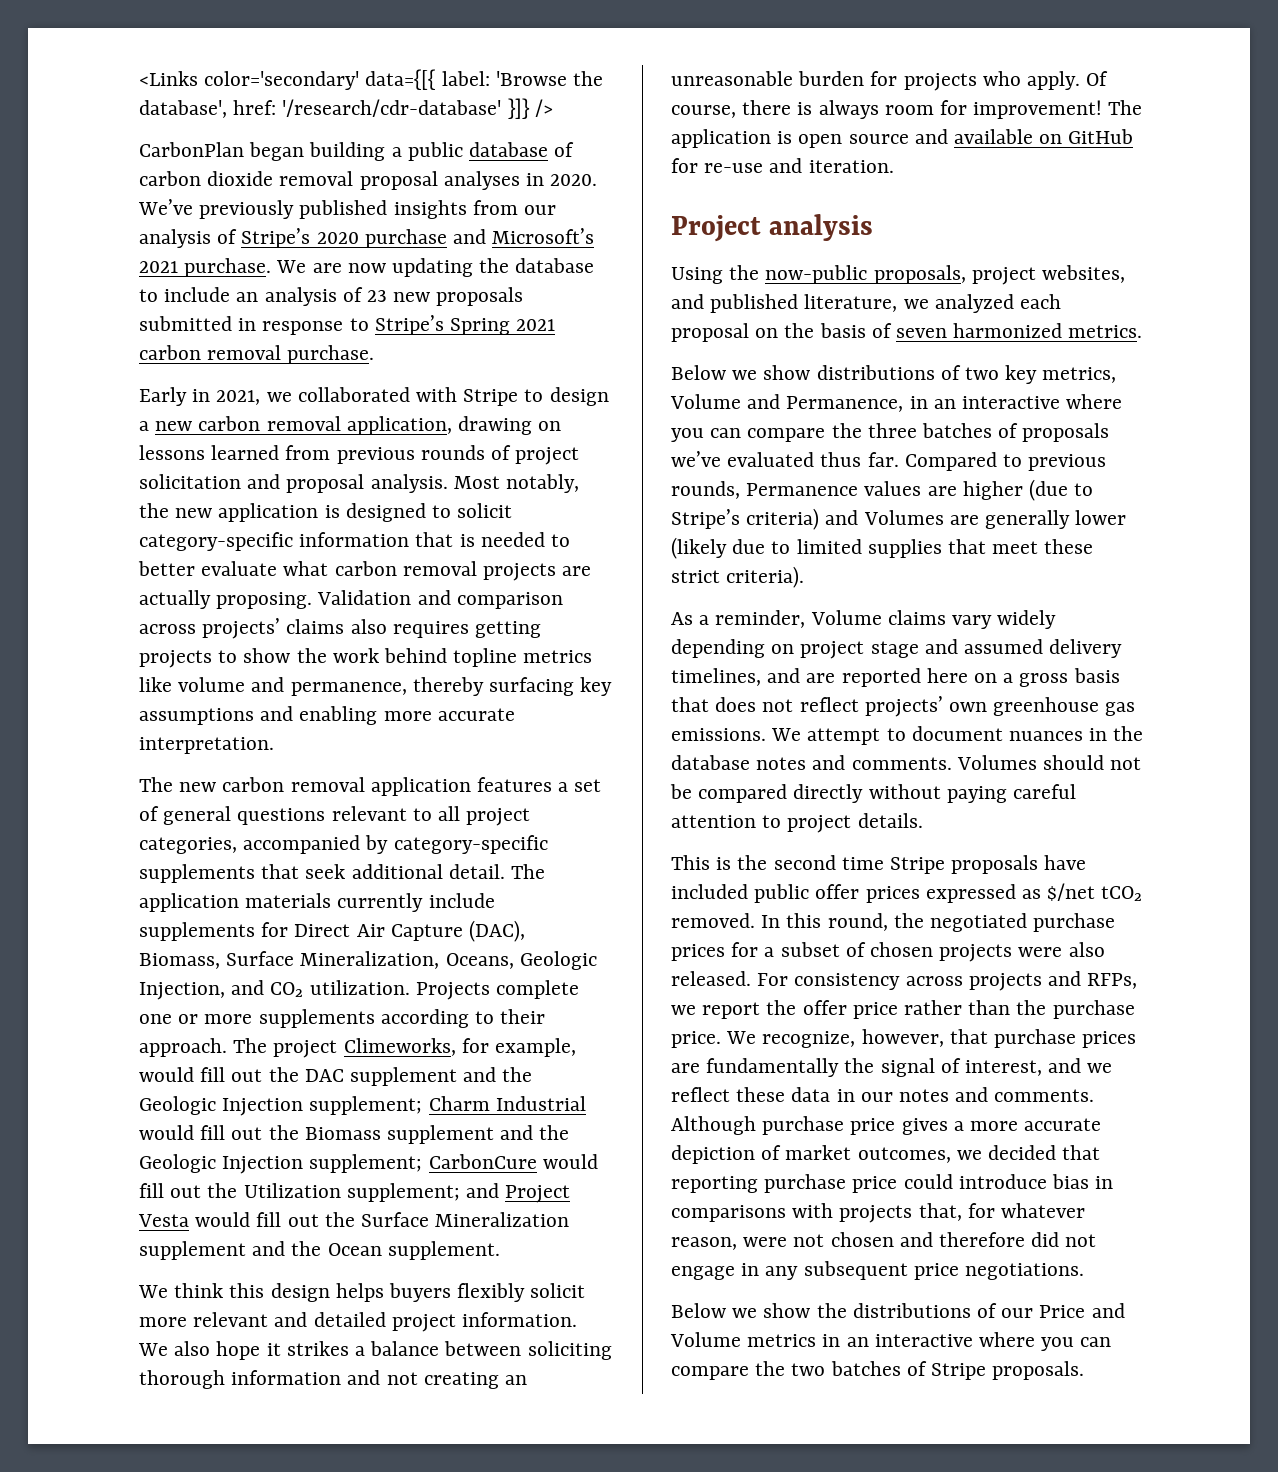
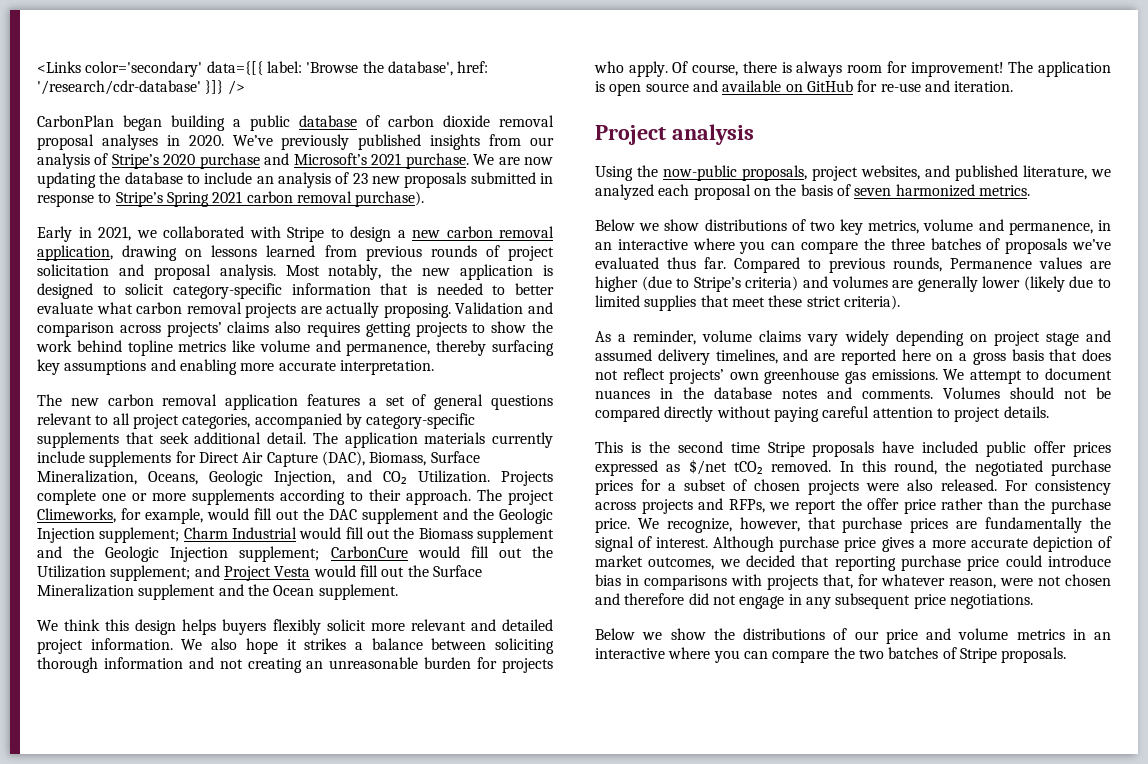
- We are now updating the database to include an analysis of 23 new proposals submitted in response to Stripe’s Spring 2021 carbon removal purchase.
+ We are now updating the database to include an analysis of 23 new proposals submitted in response to Stripe’s Spring 2021 carbon removal purchase).
- The application materials currently include supplements for Direct Air Capture (DAC), Biomass, Surface Mineralization, Oceans, Geologic Injection, and CO₂ utilization.
+ The application materials currently include supplements for Direct Air Capture (DAC), Biomass, Surface Mineralization, Oceans, Geologic Injection, and CO₂ Utilization.
- Below we show distributions of two key metrics, Volume and Permanence, in an interactive where you can compare the three batches of proposals we’ve evaluated thus far.
+ Below we show distributions of two key metrics, volume and permanence, in an interactive where you can compare the three batches of proposals we’ve evaluated thus far.
- Compared to previous rounds, Permanence values are higher (due to Stripe’s criteria) and Volumes are generally lower (likely due to limited supplies that meet these strict criteria).
+ Compared to previous rounds, Permanence values are higher (due to Stripe’s criteria) and volumes are generally lower (likely due to limited supplies that meet these strict criteria).
- As a reminder, Volume claims vary widely depending on project stage and assumed delivery timelines, and are reported here on a gross basis that does not reflect projects’ own greenhouse gas emissions.
+ As a reminder, volume claims vary widely depending on project stage and assumed delivery timelines, and are reported here on a gross basis that does not reflect projects’ own greenhouse gas emissions.
- We recognize, however, that purchase prices are fundamentally the signal of interest, and we reflect these data in our notes and comments.
+ We recognize, however, that purchase prices are fundamentally the signal of interest.
- Below we show the distributions of our Price and Volume metrics in an interactive where you can compare the two batches of Stripe proposals.
+ Below we show the distributions of our price and volume metrics in an interactive where you can compare the two batches of Stripe proposals.

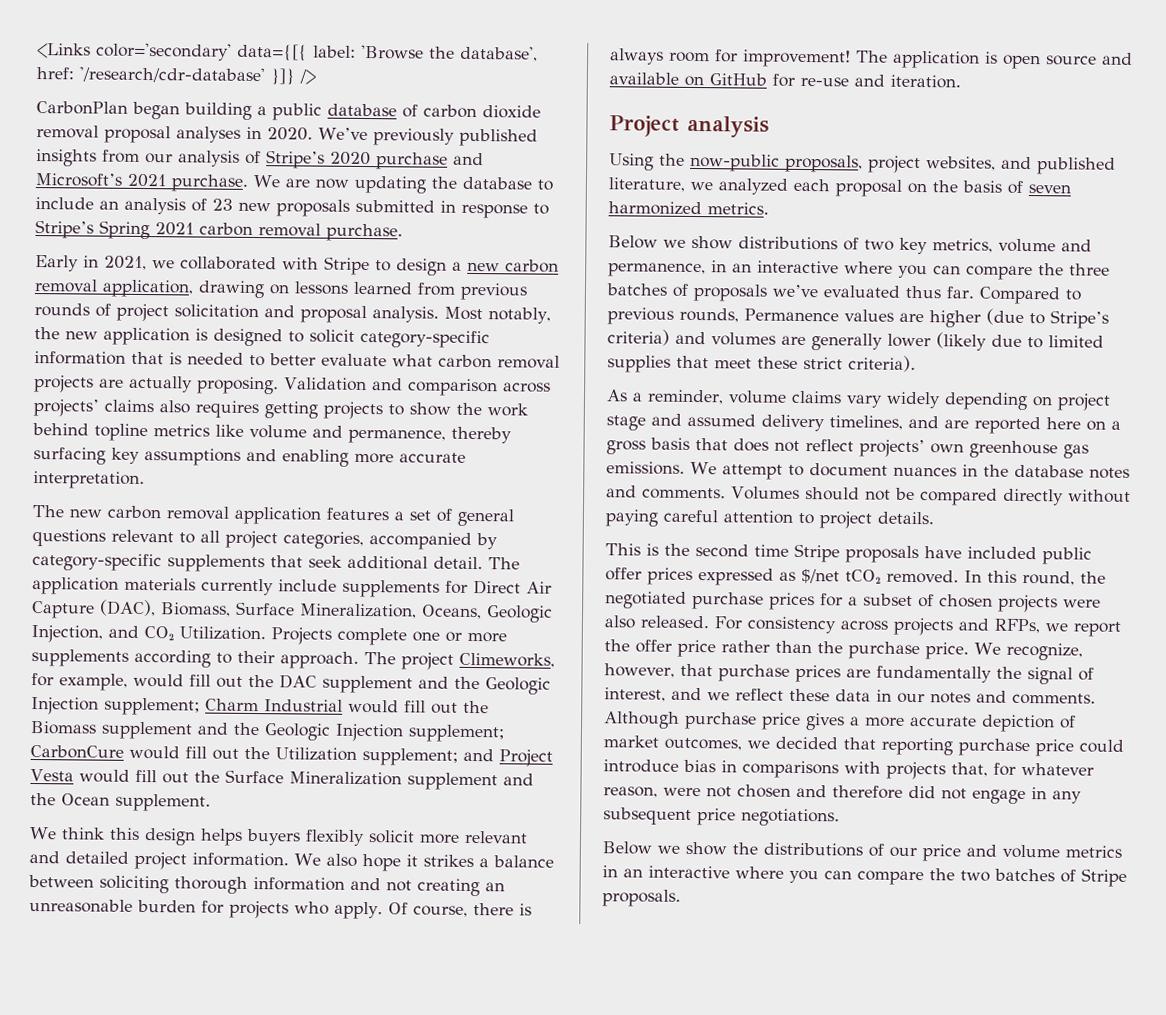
- We are now updating the database to include an analysis of 23 new proposals submitted in response to Stripe’s Spring 2021 carbon removal purchase).
+ We are now updating the database to include an analysis of 23 new proposals submitted in response to Stripe’s Spring 2021 carbon removal purchase.
- We recognize, however, that purchase prices are fundamentally the signal of interest.
+ We recognize, however, that purchase prices are fundamentally the signal of interest, and we reflect these data in our notes and comments.

